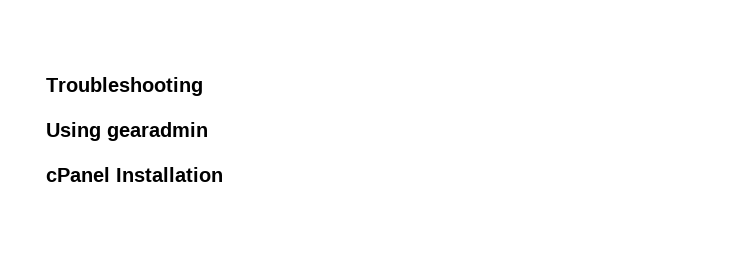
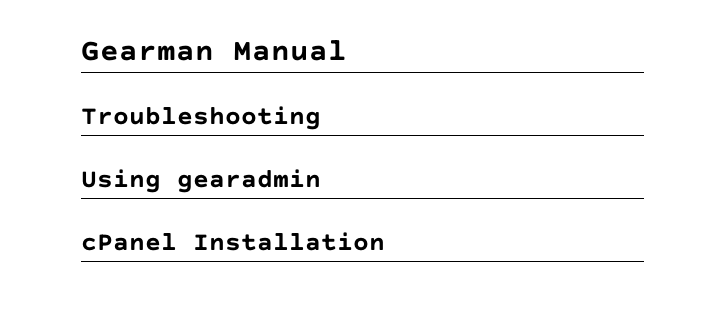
+ Gearman Manual

